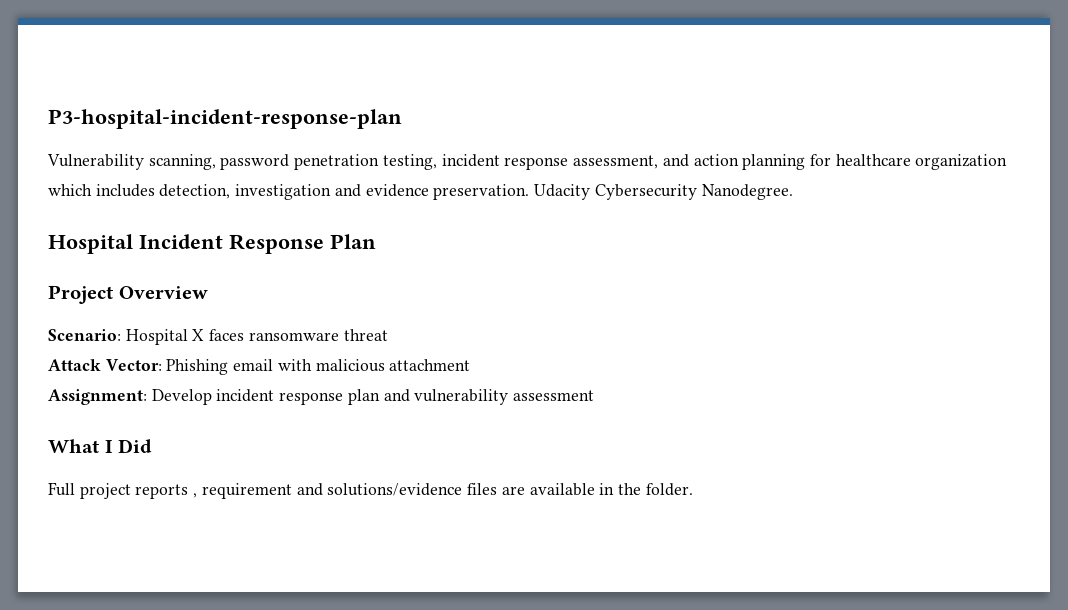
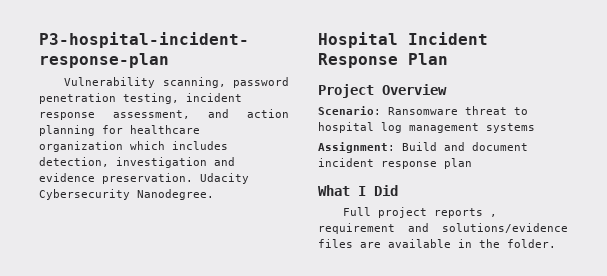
- Scenario: Hospital X faces ransomware threat
- Attack Vector: Phishing email with malicious attachment
- Assignment: Develop incident response plan and vulnerability assessment
+ Scenario: Ransomware threat to hospital log management systems
+ Assignment: Build and document incident response plan

